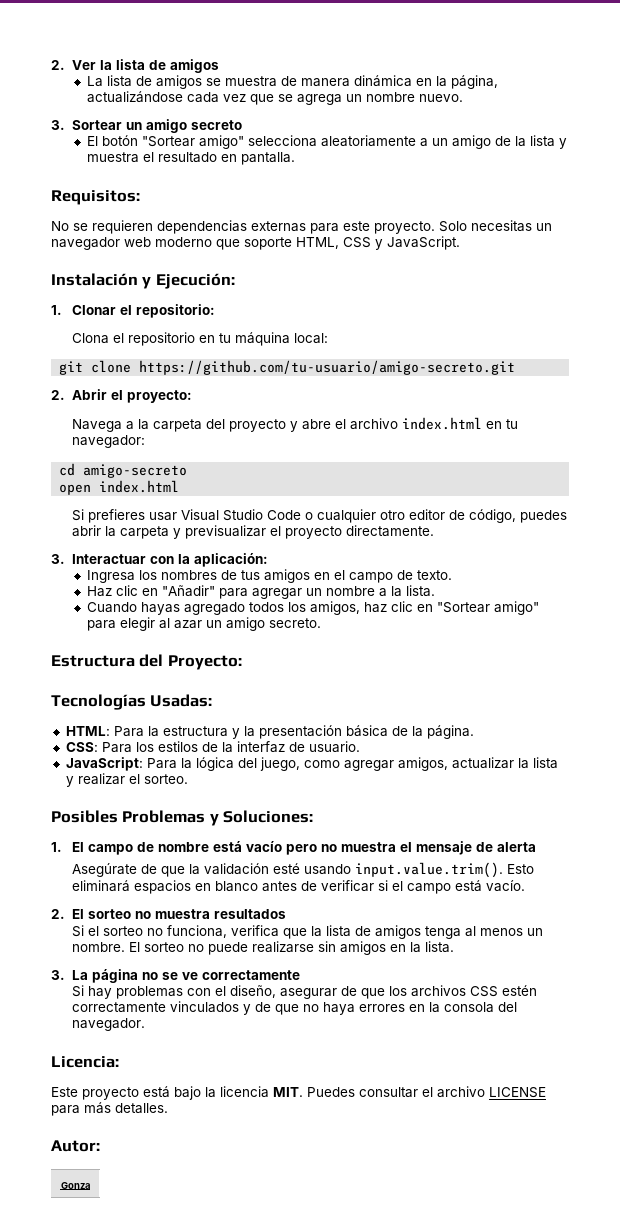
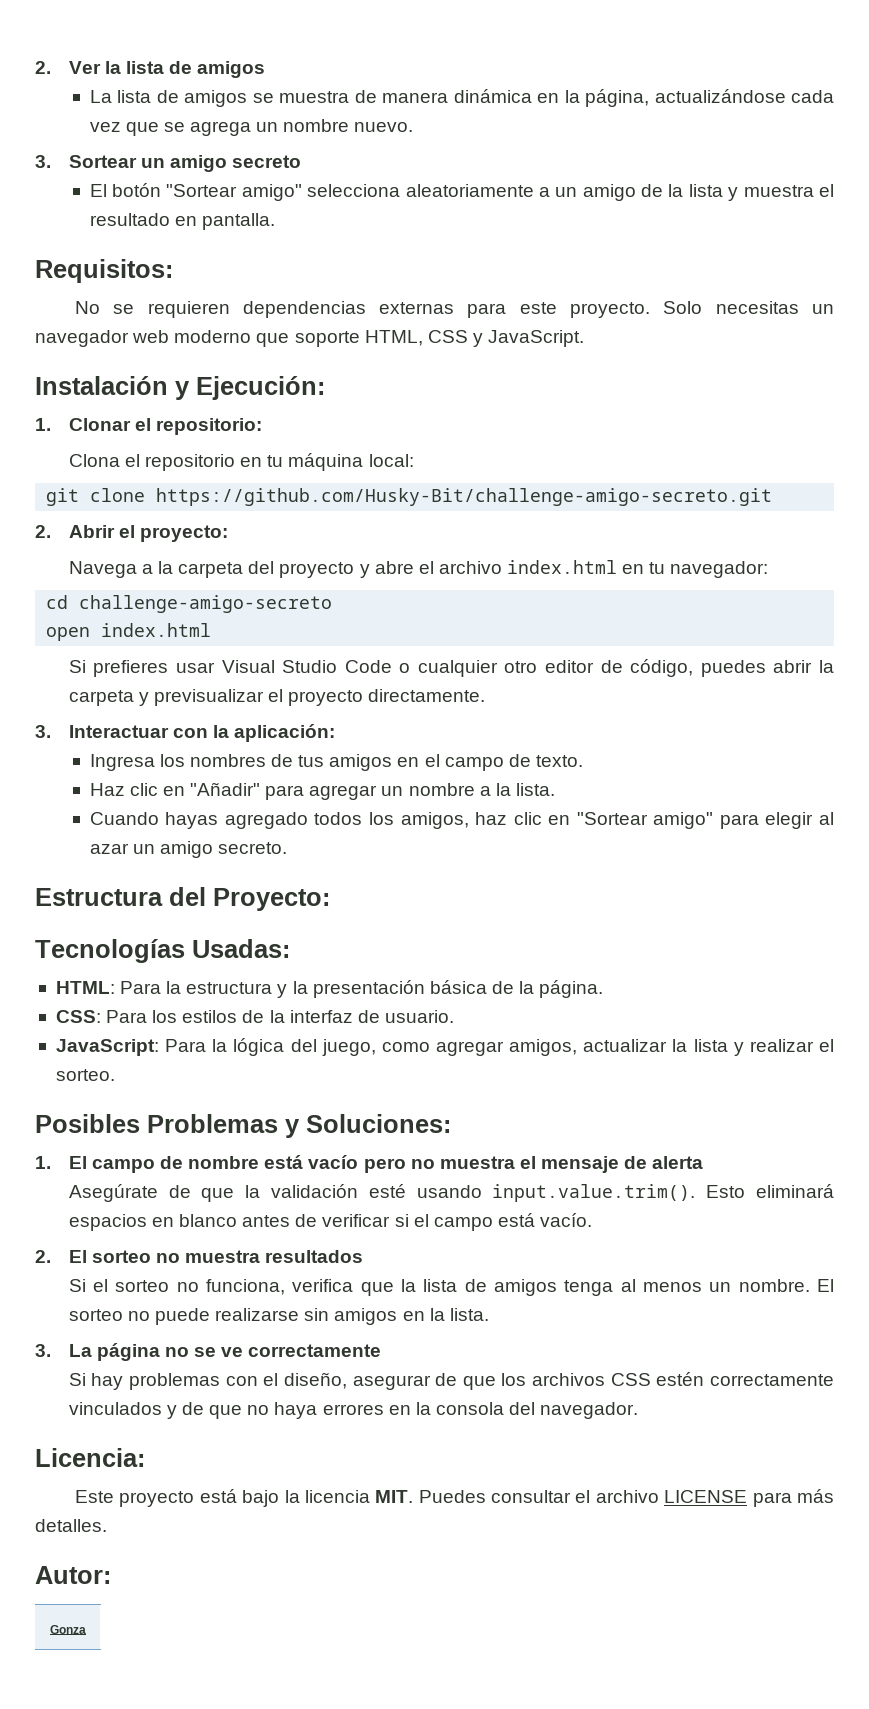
- git clone https://github.com/tu-usuario/amigo-secreto.git
+ git clone https://github.com/Husky-Bit/challenge-amigo-secreto.git
- cd amigo-secreto
+ cd challenge-amigo-secreto

